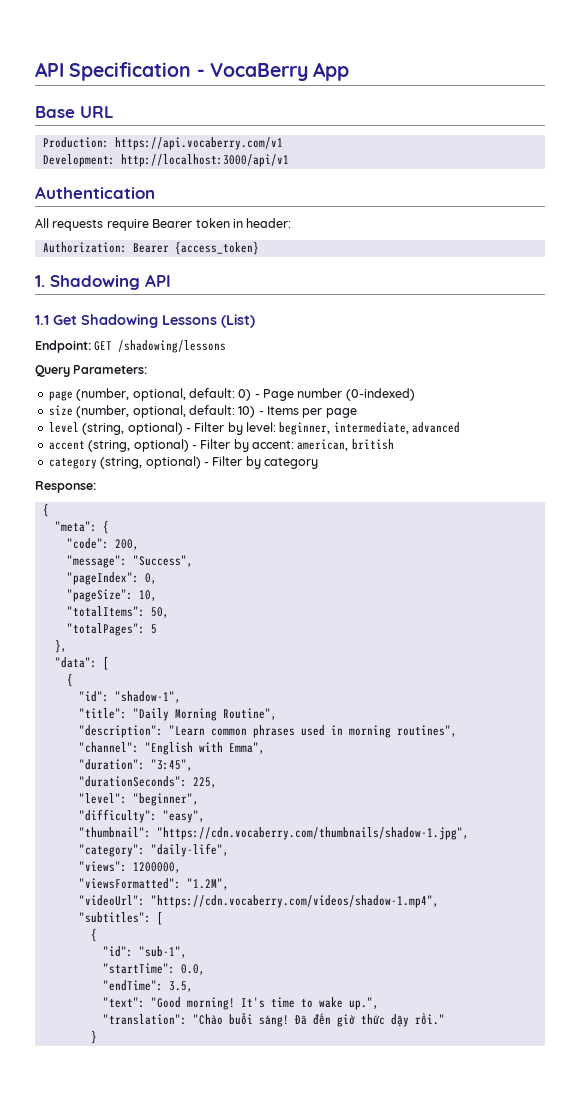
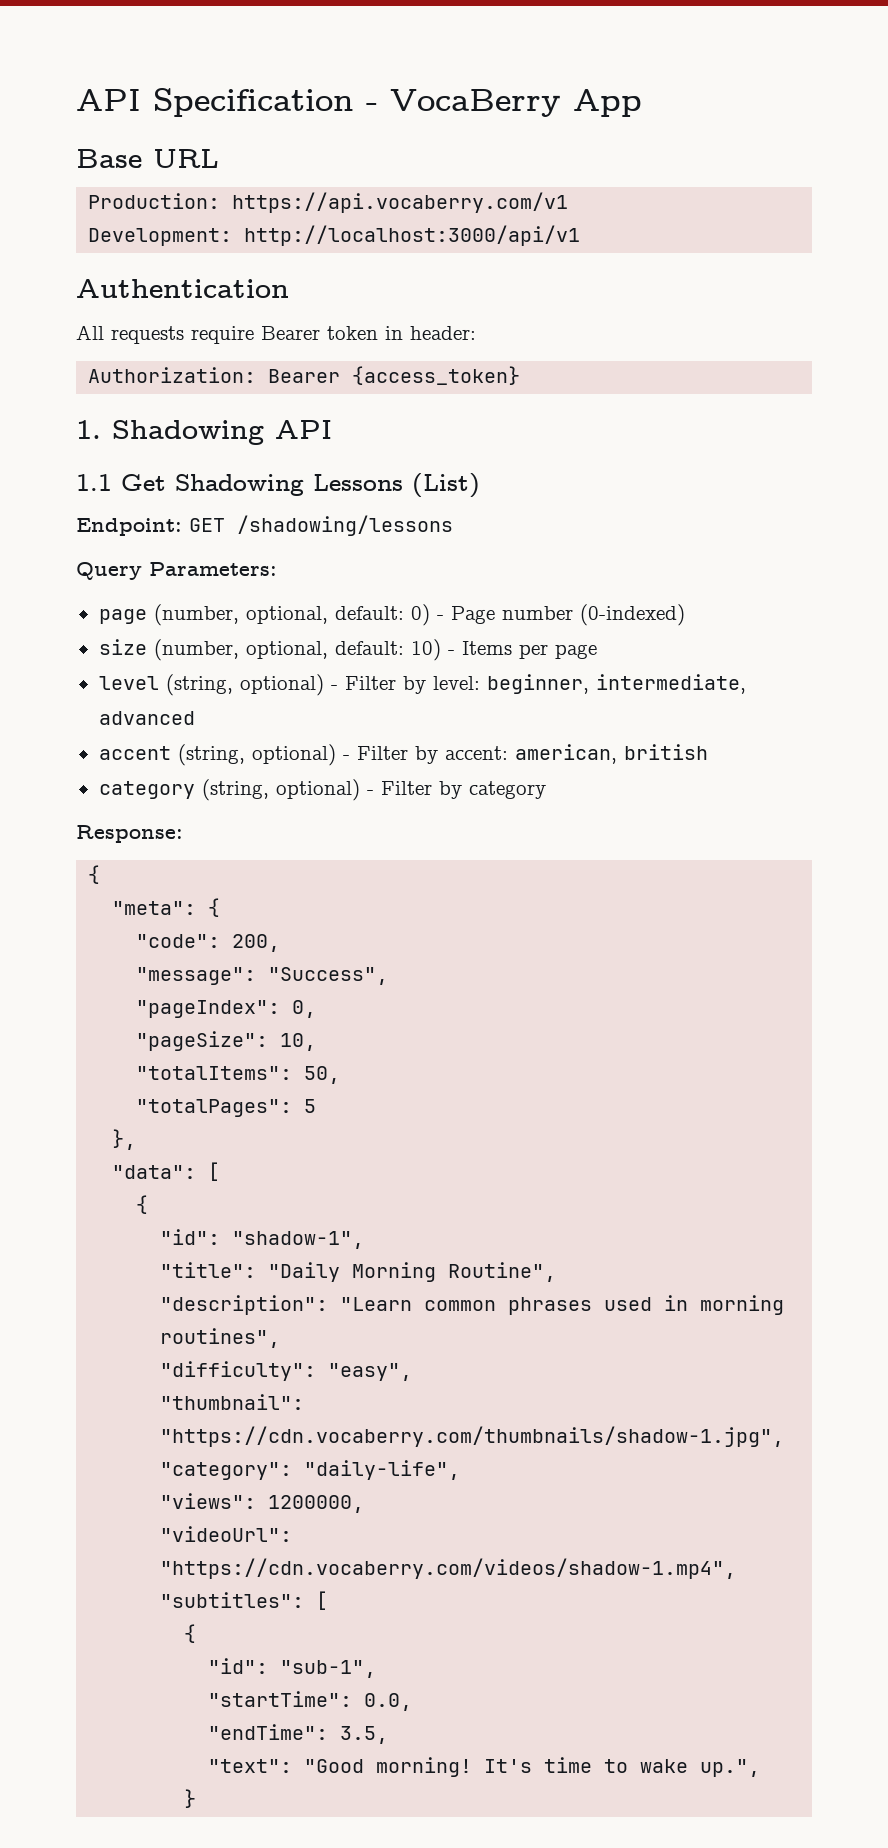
- "channel": "English with Emma",
- "duration": "3:45",
- "durationSeconds": 225,
- "level": "beginner",
- "viewsFormatted": "1.2M",
- "translation": "Chào buổi sáng! Đã đến giờ thức dậy rồi."

